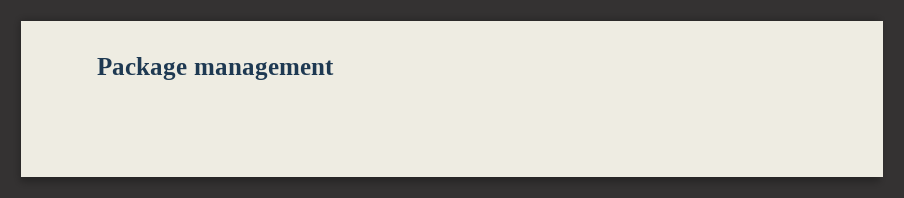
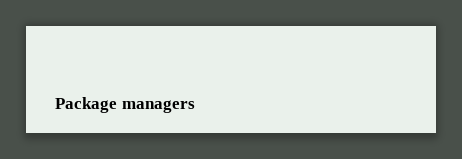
- Package management
+ Package managers

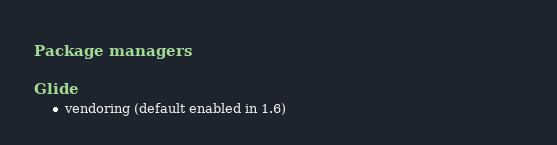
+ Glide
+ vendoring (default enabled in 1.6)

